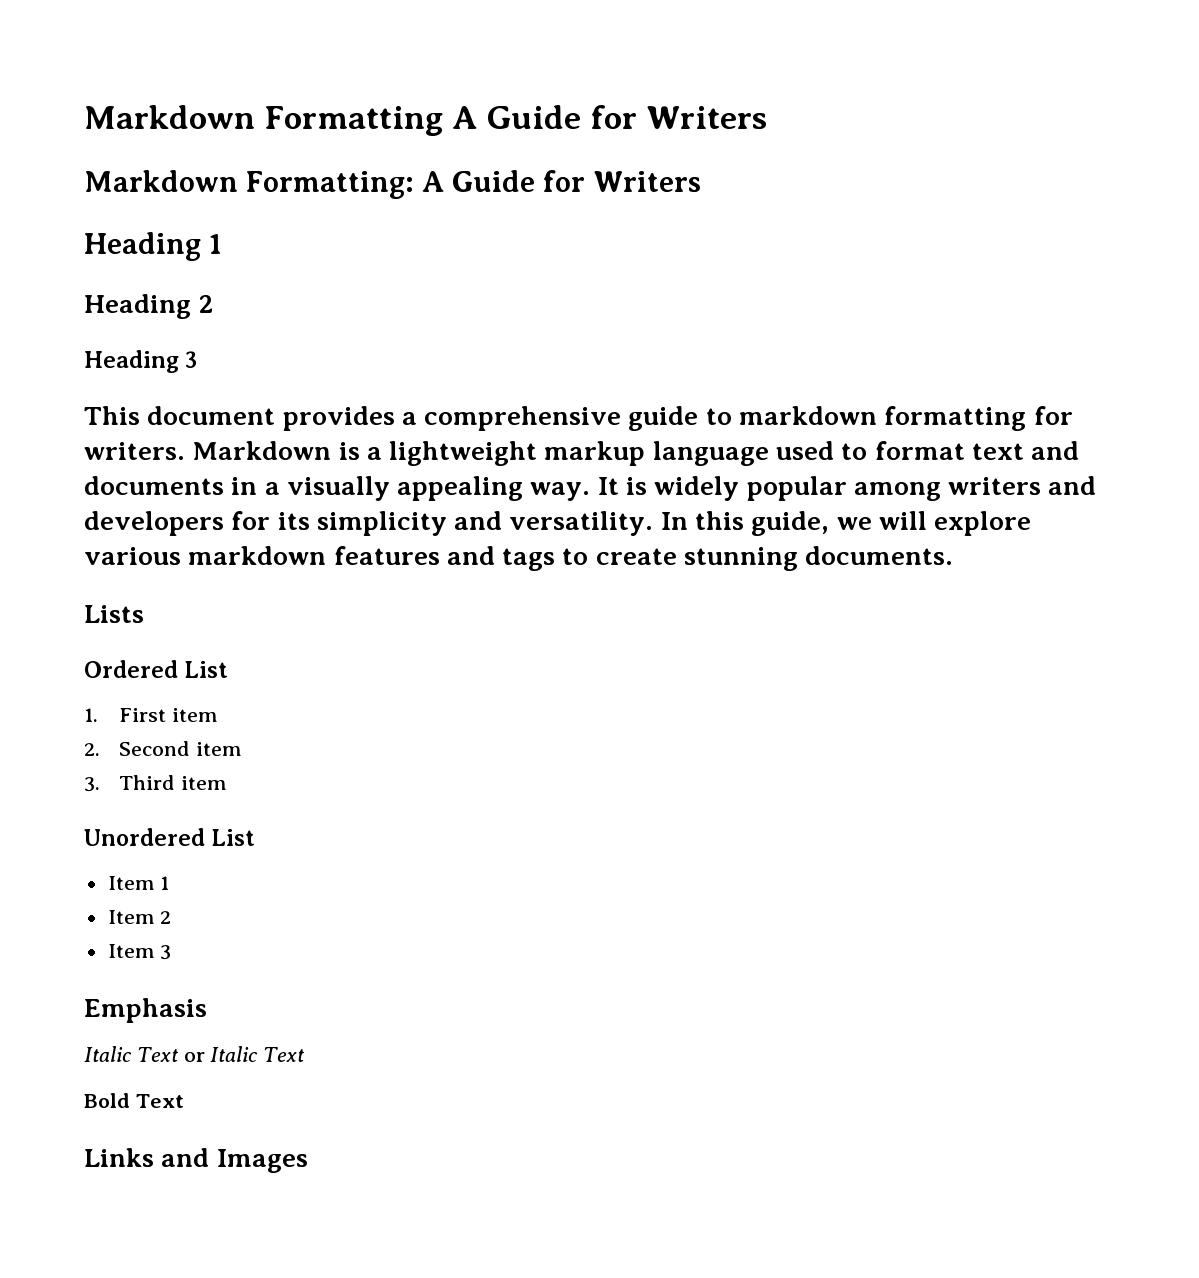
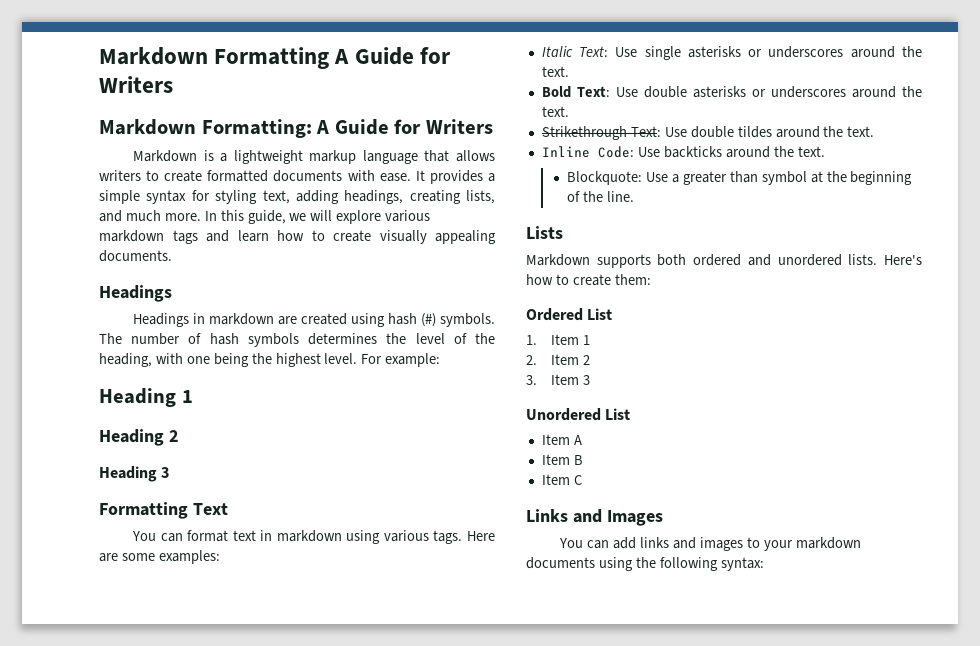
+ Markdown is a lightweight markup language that allows writers to create formatted documents with ease. It provides a simple syntax for styling text, adding headings, creating lists, and much more. In this guide, we will explore various markdown tags and learn how to create visually appealing documents.
+ Headings
+ Headings in markdown are created using hash (#) symbols. The number of hash symbols determines the level of the heading, with one being the highest level. For example:
- This document provides a comprehensive guide to markdown formatting for writers. Markdown is a lightweight markup language used to format text and documents in a visually appealing way. It is widely popular among writers and developers for its simplicity and versatility. In this guide, we will explore various markdown features and tags to create stunning documents.
+ Formatting Text
+ You can format text in markdown using various tags. Here are some examples:
+ Italic Text: Use single asterisks or underscores around the text.
+ Bold Text: Use double asterisks or underscores around the text.
+ Strikethrough Text: Use double tildes around the text.
+ Inline Code: Use backticks around the text.
+ Blockquote: Use a greater than symbol at the beginning of the line.
  Lists
+ Markdown supports both ordered and unordered lists. Here's how to create them:
- 1. First item
+ 1. Item 1
- 2. Second item
+ 2. Item 2
- 3. Third item
+ 3. Item 3
- Item 1
- Item 2
- Item 3
- Emphasis
- Italic Text or Italic Text
- Bold Text
+ Item A
+ Item B
+ Item C
  Links and Images
+ You can add links and images to your markdown documents using the following syntax:

